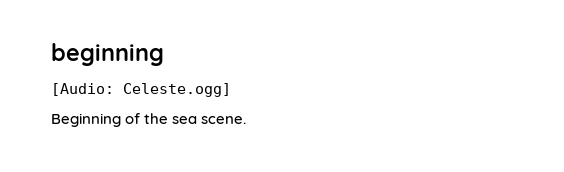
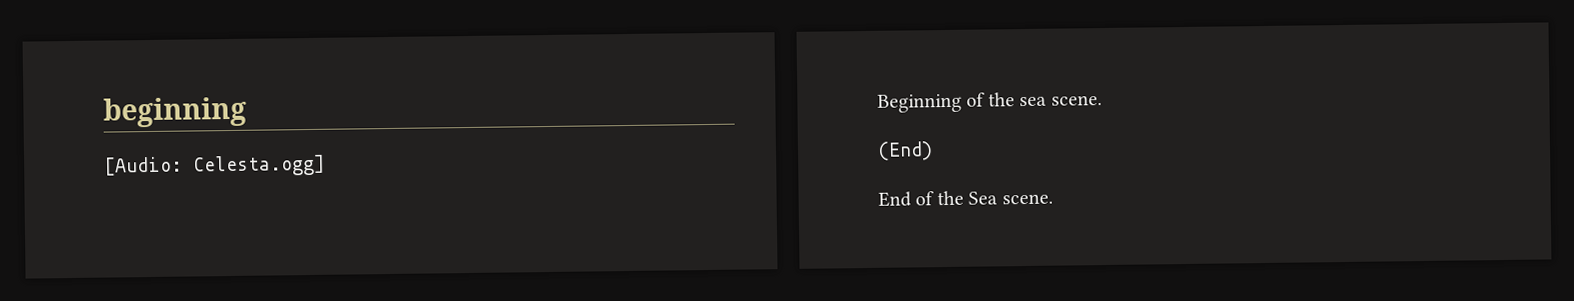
- [Audio: Celeste.ogg]
+ [Audio: Celesta.ogg]
+ (End)
+ End of the Sea scene.

